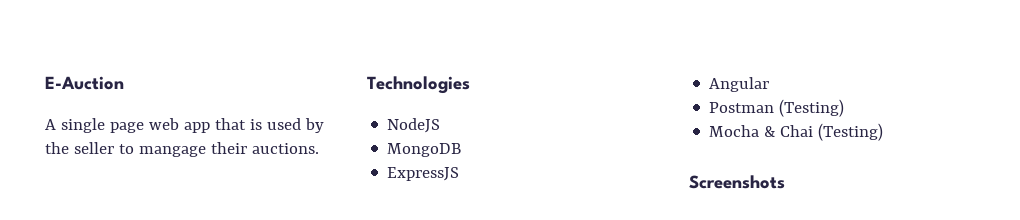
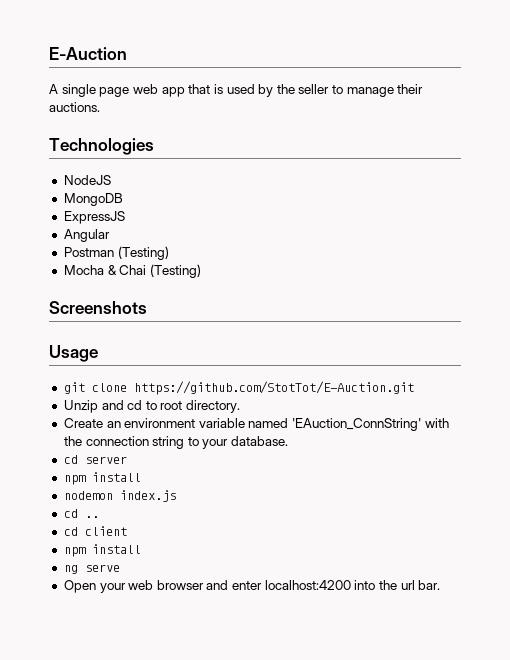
- A single page web app that is used by the seller to mangage their auctions.
+ A single page web app that is used by the seller to manage their auctions.
+ Usage
+ git clone https://github.com/StotTot/E-Auction.git
+ Unzip and cd to root directory.
+ Create an environment variable named 'EAuction_ConnString' with the connection string to your database.
+ cd server
+ npm install
+ nodemon index.js
+ cd ..
+ cd client
+ npm install
+ ng serve
+ Open your web browser and enter localhost:4200 into the url bar.

